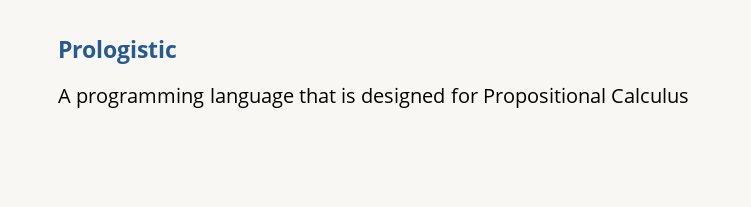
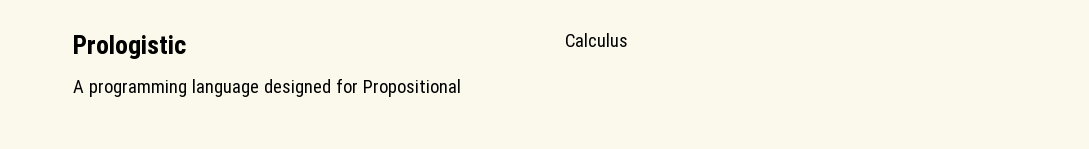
- A programming language that is designed for Propositional Calculus
+ A programming language designed for Propositional Calculus

